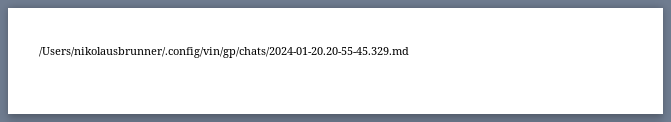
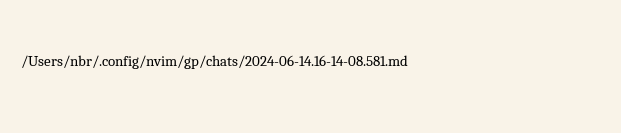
- /Users/nikolausbrunner/.config/vin/gp/chats/2024-01-20.20-55-45.329.md
+ /Users/nbr/.config/nvim/gp/chats/2024-06-14.16-14-08.581.md

